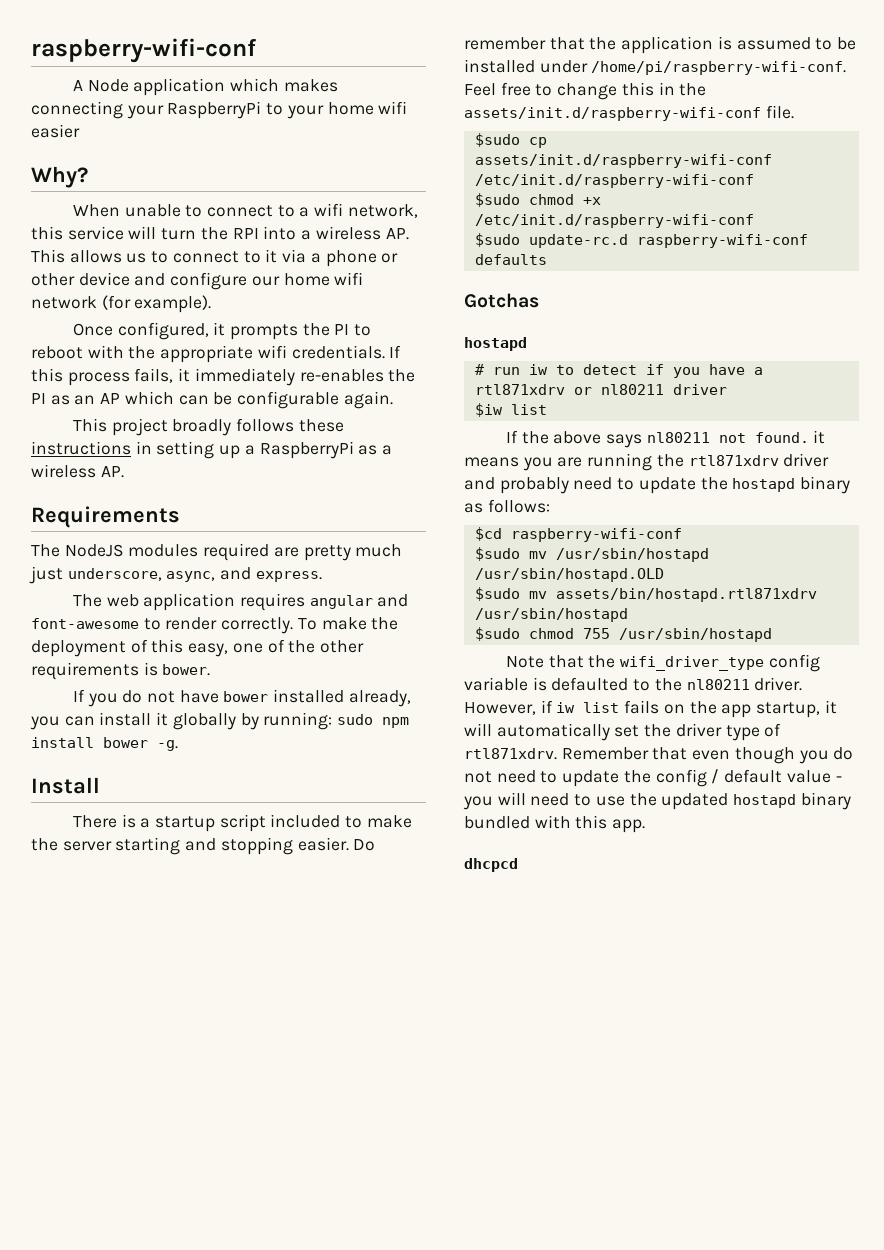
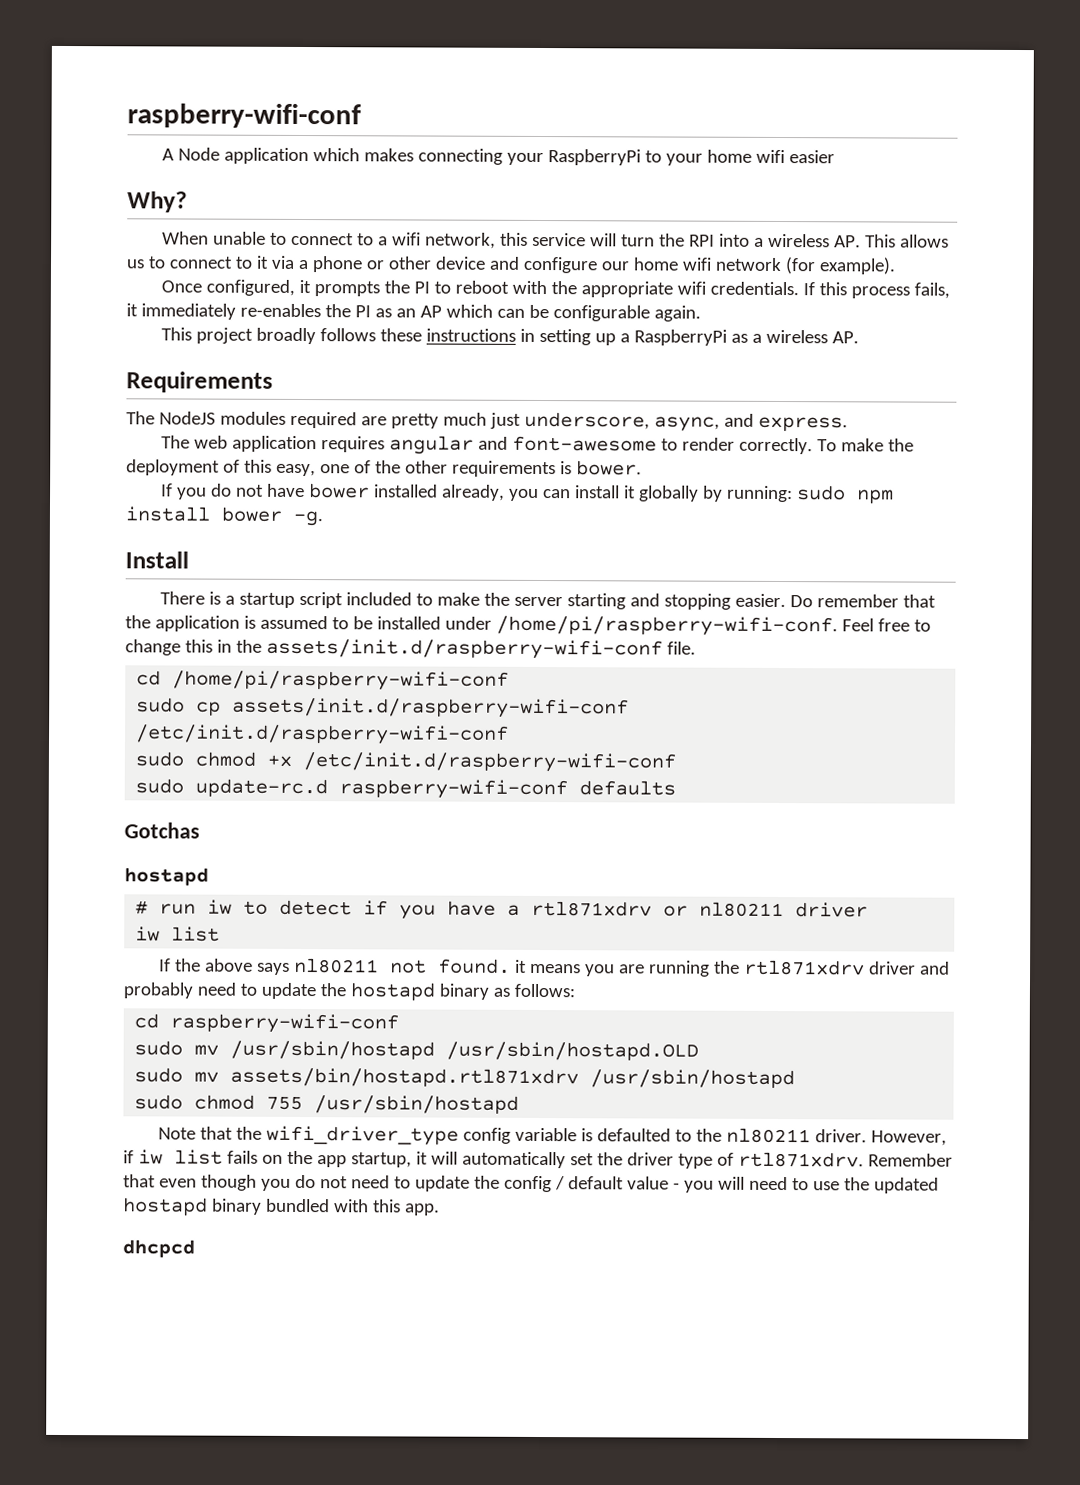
- $sudo cp assets/init.d/raspberry-wifi-conf /etc/init.d/raspberry-wifi-conf
+ cd /home/pi/raspberry-wifi-conf
+ sudo cp assets/init.d/raspberry-wifi-conf /etc/init.d/raspberry-wifi-conf
- $sudo chmod +x /etc/init.d/raspberry-wifi-conf
+ sudo chmod +x /etc/init.d/raspberry-wifi-conf
- $sudo update-rc.d raspberry-wifi-conf defaults
+ sudo update-rc.d raspberry-wifi-conf defaults
  # run iw to detect if you have a rtl871xdrv or nl80211 driver
- $iw list
+ iw list
- $cd raspberry-wifi-conf
- $sudo mv /usr/sbin/hostapd /usr/sbin/hostapd.OLD
+ cd raspberry-wifi-conf
+ sudo mv /usr/sbin/hostapd /usr/sbin/hostapd.OLD
- $sudo mv assets/bin/hostapd.rtl871xdrv /usr/sbin/hostapd
+ sudo mv assets/bin/hostapd.rtl871xdrv /usr/sbin/hostapd
- $sudo chmod 755 /usr/sbin/hostapd
+ sudo chmod 755 /usr/sbin/hostapd

